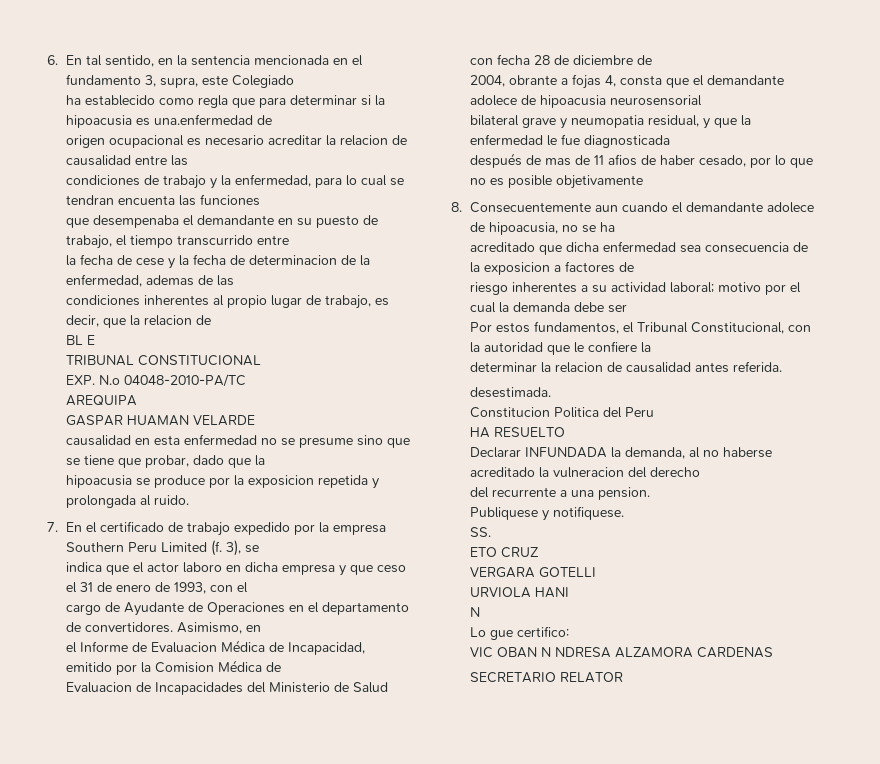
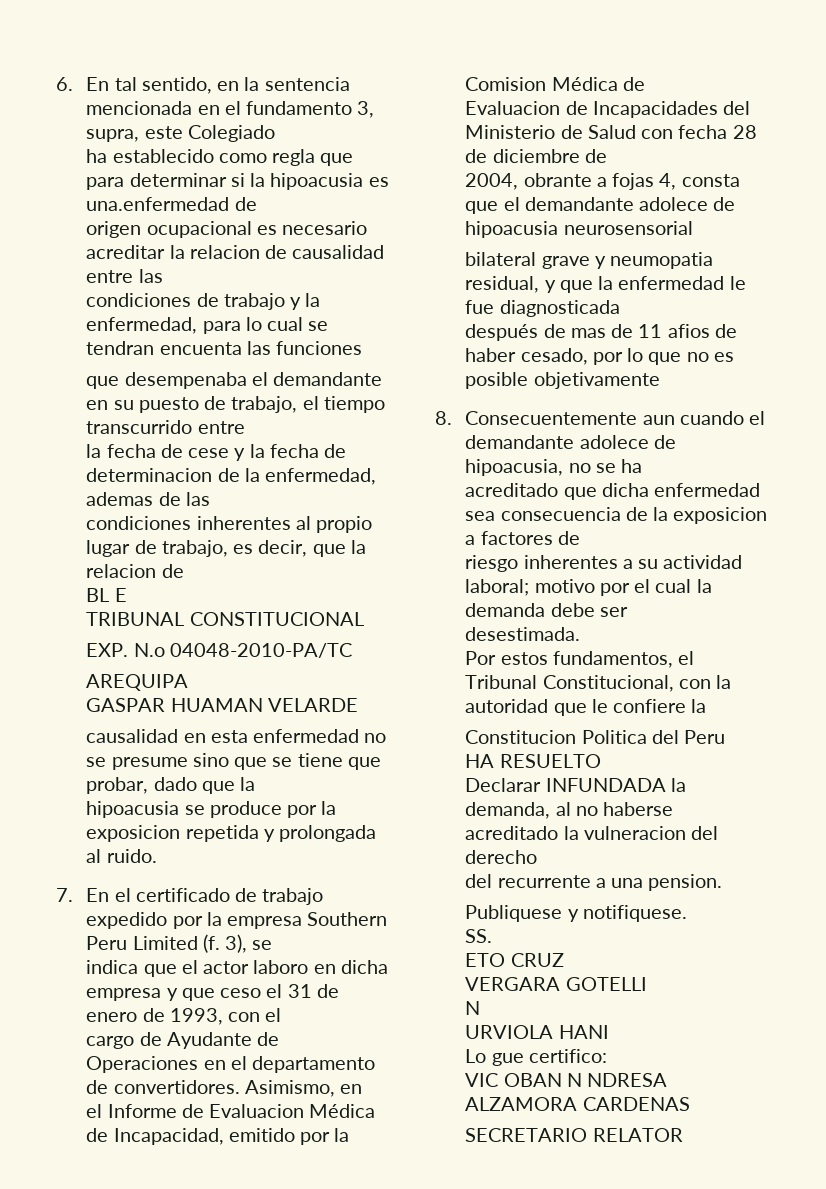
+ desestimada.
- determinar la relacion de causalidad antes referida.
- desestimada.
  VERGARA GOTELLI
+ N
  URVIOLA HANI
- N

